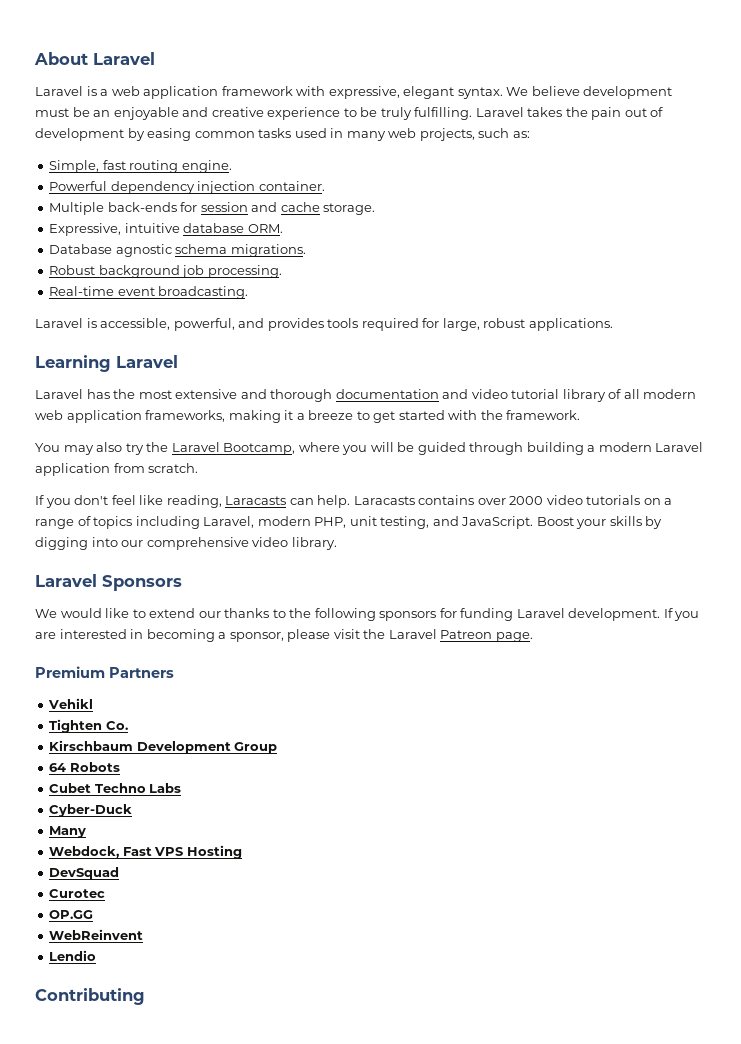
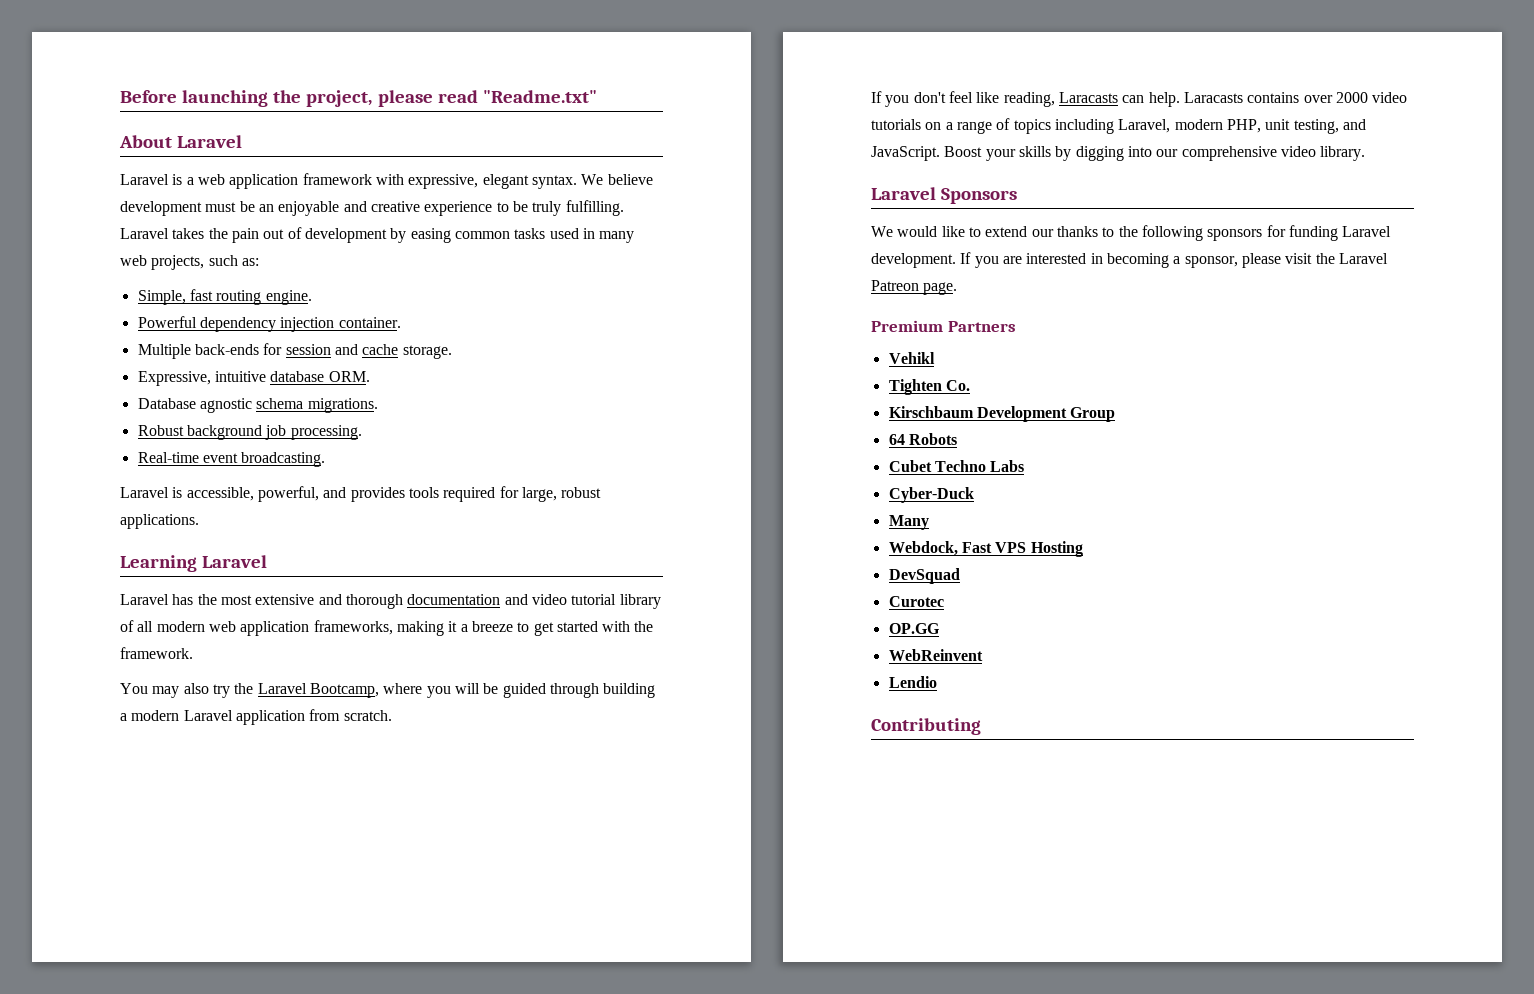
+ Before launching the project, please read "Readme.txt"

